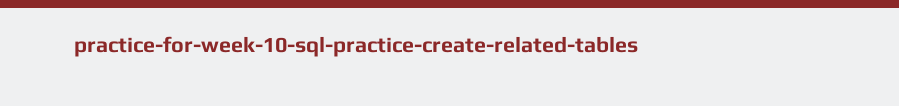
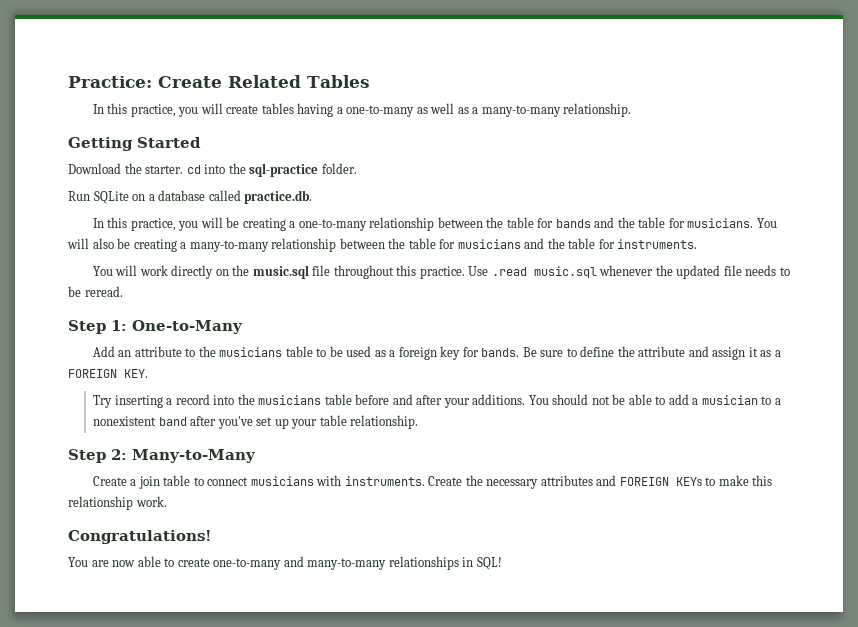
- practice-for-week-10-sql-practice-create-related-tables
+ Practice: Create Related Tables
+ In this practice, you will create tables having a one-to-many as well as a many-to-many relationship.
+ Getting Started
+ Download the starter. cd into the sql-practice folder.
+ Run SQLite on a database called practice.db.
+ In this practice, you will be creating a one-to-many relationship between the table for bands and the table for musicians. You will also be creating a many-to-many relationship between the table for musicians and the table for instruments.
+ You will work directly on the music.sql file throughout this practice. Use .read music.sql whenever the updated file needs to be reread.
+ Step 1: One-to-Many
+ Add an attribute to the musicians table to be used as a foreign key for bands. Be sure to define the attribute and assign it as a FOREIGN KEY.
+ Try inserting a record into the musicians table before and after your additions. You should not be able to add a musician to a nonexistent band after you've set up your table relationship.
+ Step 2: Many-to-Many
+ Create a join table to connect musicians with instruments. Create the necessary attributes and FOREIGN KEYs to make this relationship work.
+ Congratulations!
+ You are now able to create one-to-many and many-to-many relationships in SQL!

